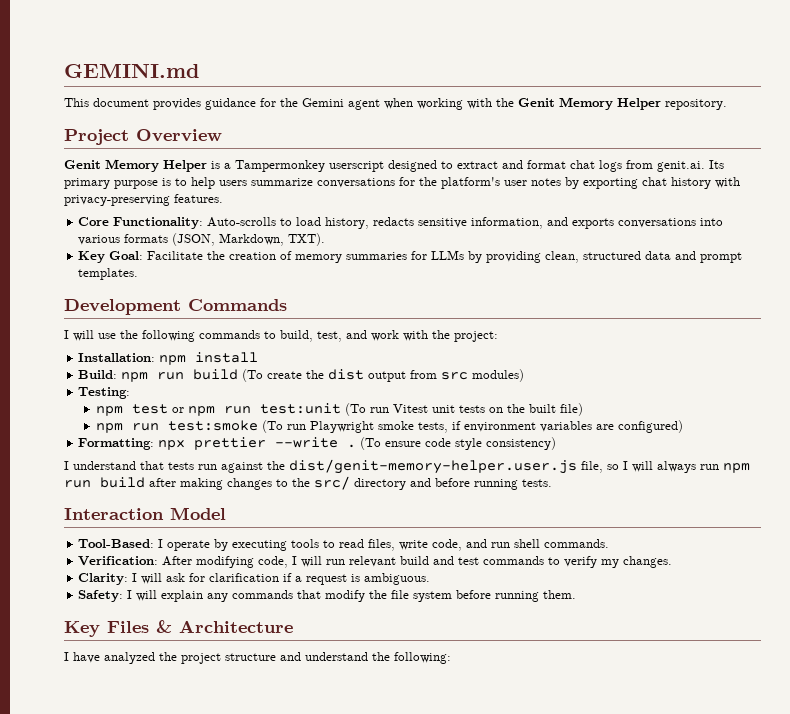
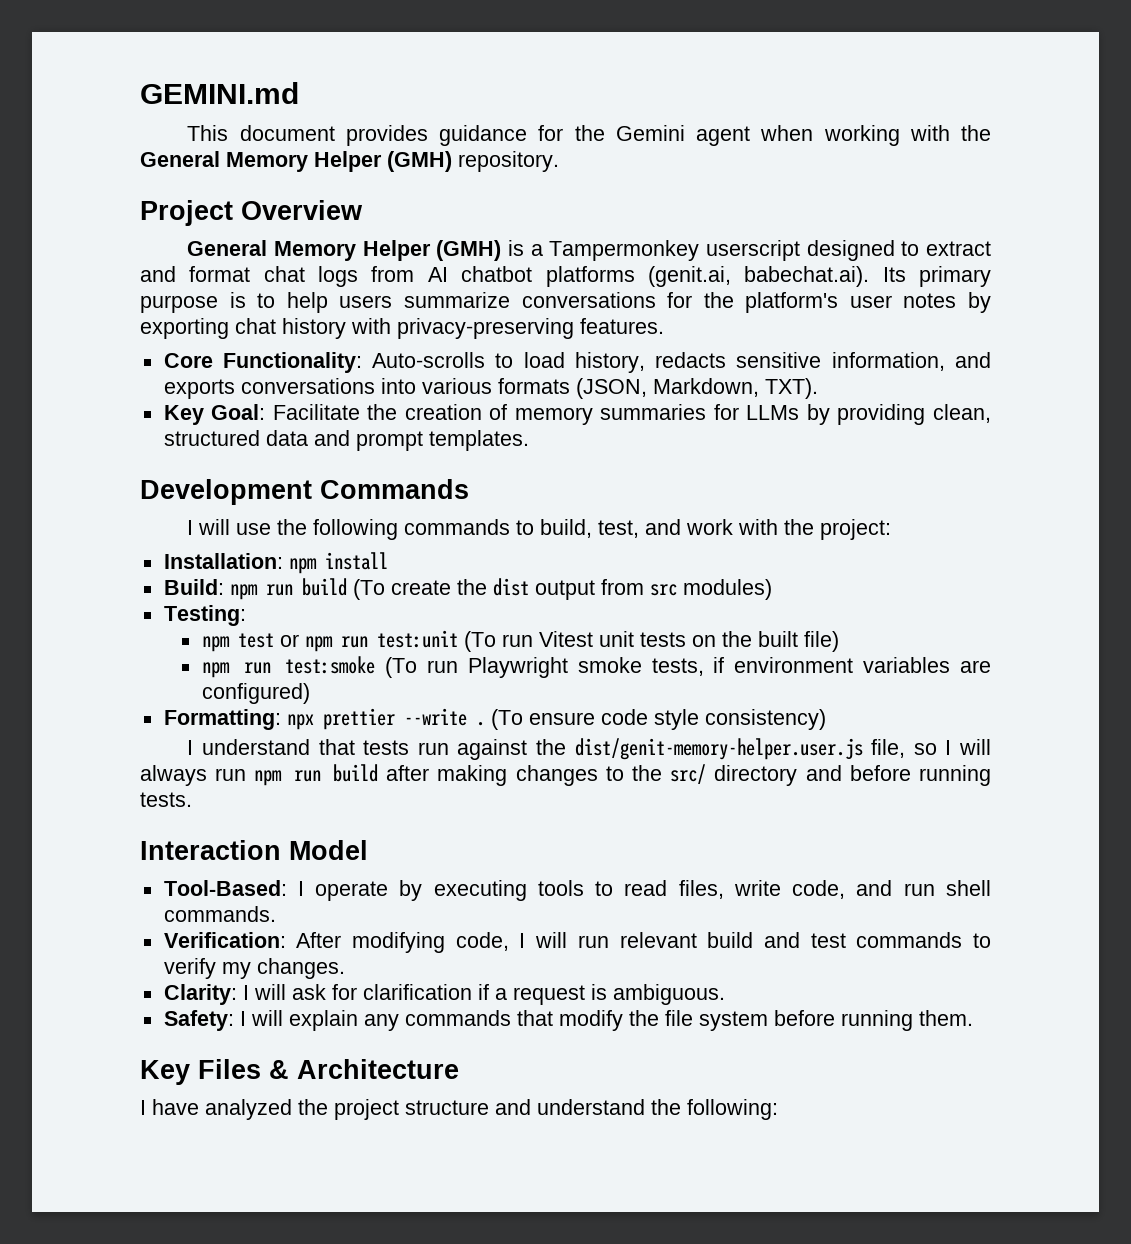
- This document provides guidance for the Gemini agent when working with the Genit Memory Helper repository.
+ This document provides guidance for the Gemini agent when working with the General Memory Helper (GMH) repository.
- Genit Memory Helper is a Tampermonkey userscript designed to extract and format chat logs from genit.ai. Its primary purpose is to help users summarize conversations for the platform's user notes by exporting chat history with privacy-preserving features.
+ General Memory Helper (GMH) is a Tampermonkey userscript designed to extract and format chat logs from AI chatbot platforms (genit.ai, babechat.ai). Its primary purpose is to help users summarize conversations for the platform's user notes by exporting chat history with privacy-preserving features.

